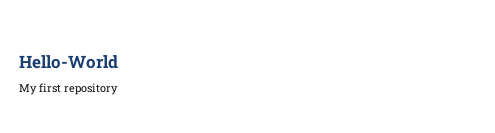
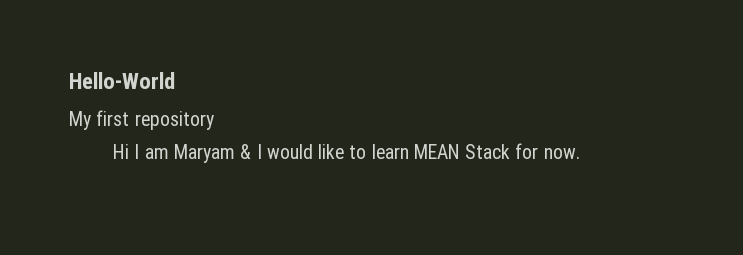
+ Hi I am Maryam & I would like to learn MEAN Stack for now.

